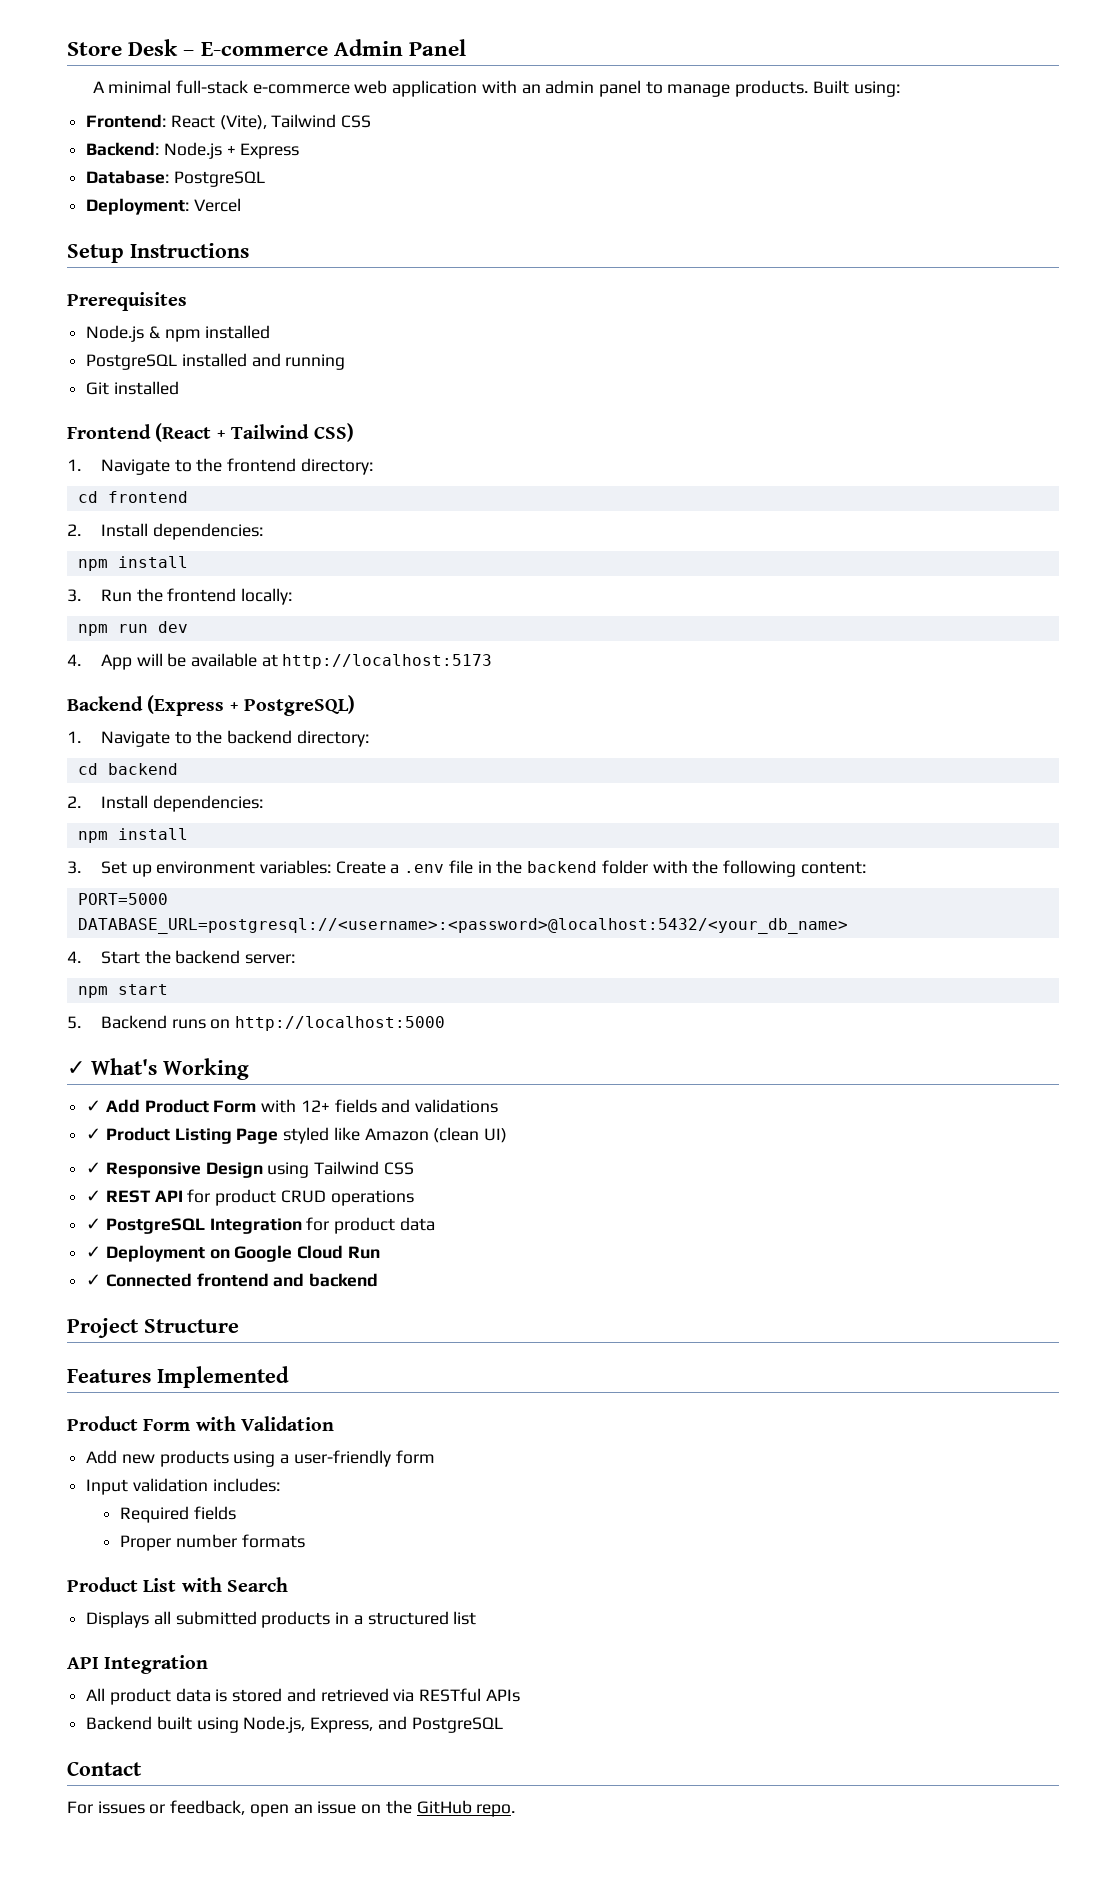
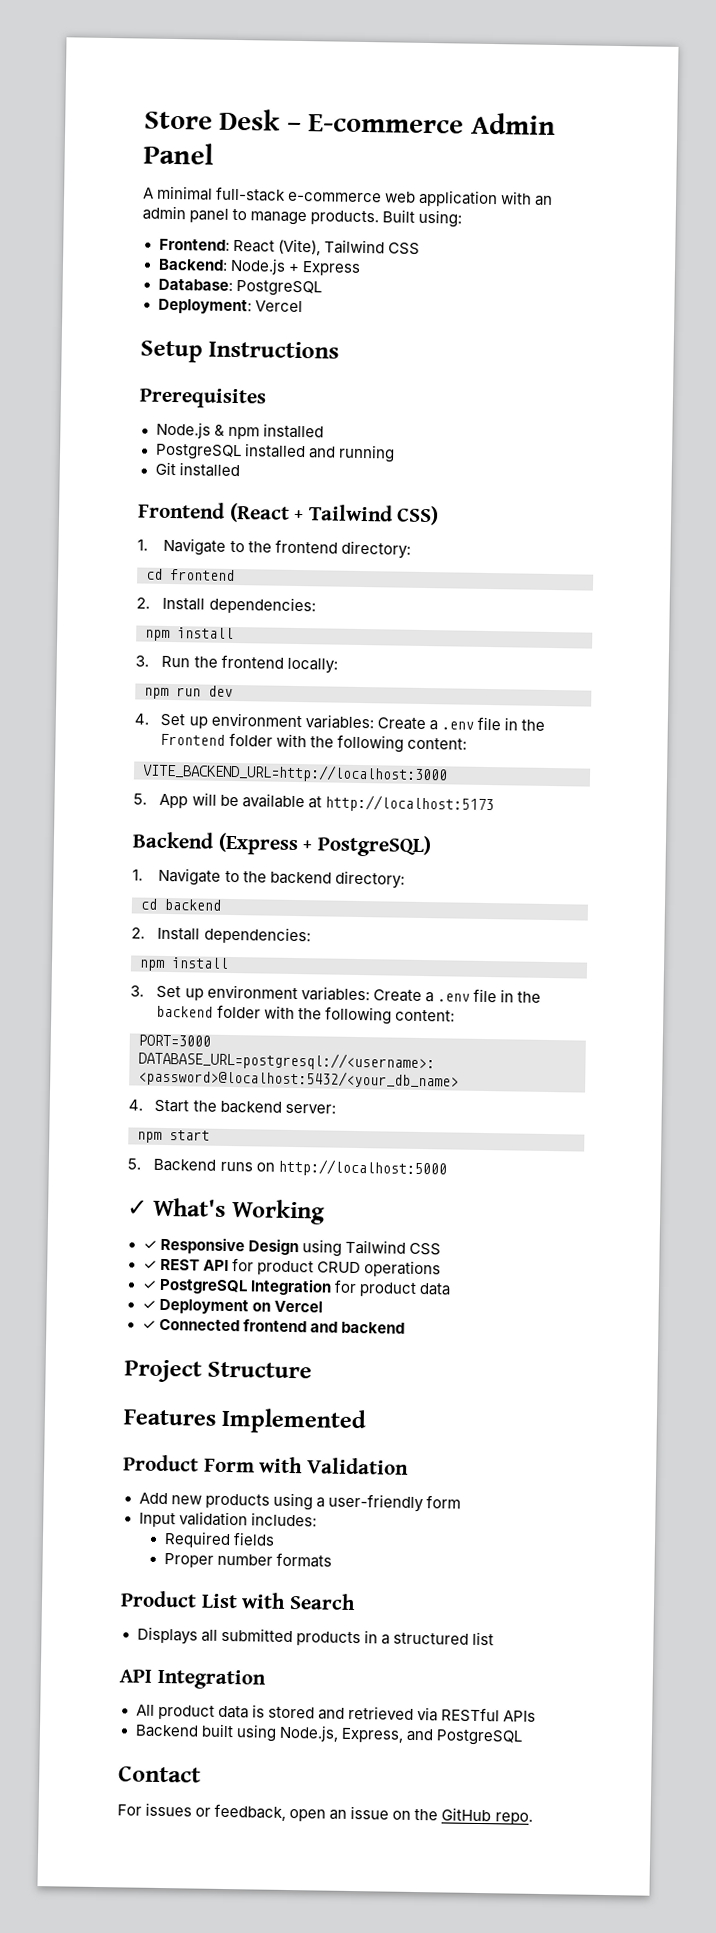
- 4. App will be available at http://localhost:5173
+ 4. Set up environment variables: Create a .env file in the Frontend folder with the following content:
+ VITE_BACKEND_URL=http://localhost:3000
+ 5. App will be available at http://localhost:5173
- PORT=5000
+ PORT=3000
- ✓ Add Product Form with 12+ fields and validations
- ✓ Product Listing Page styled like Amazon (clean UI)
- ✓ Deployment on Google Cloud Run
+ ✓ Deployment on Vercel

